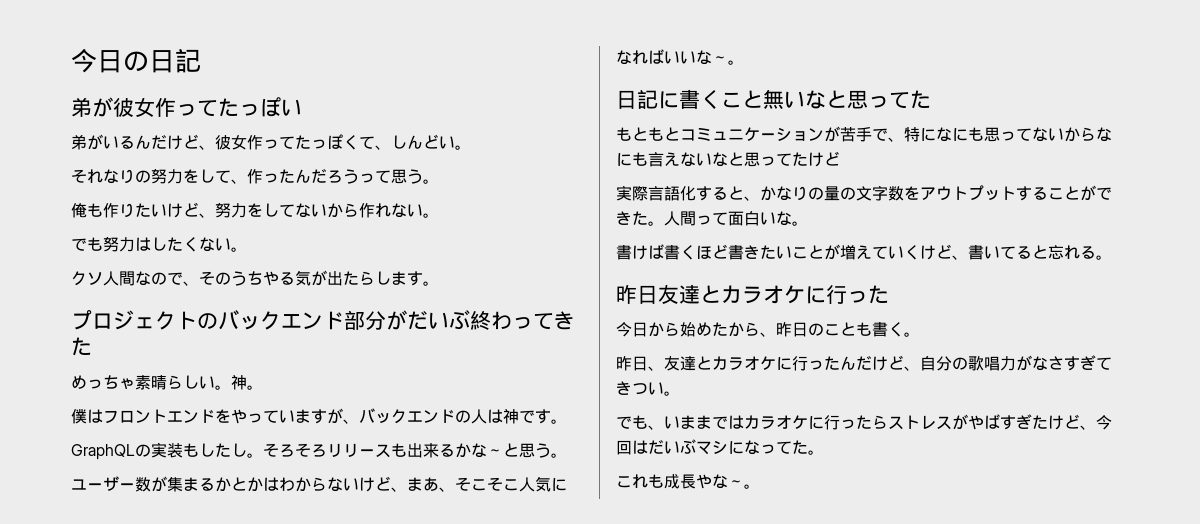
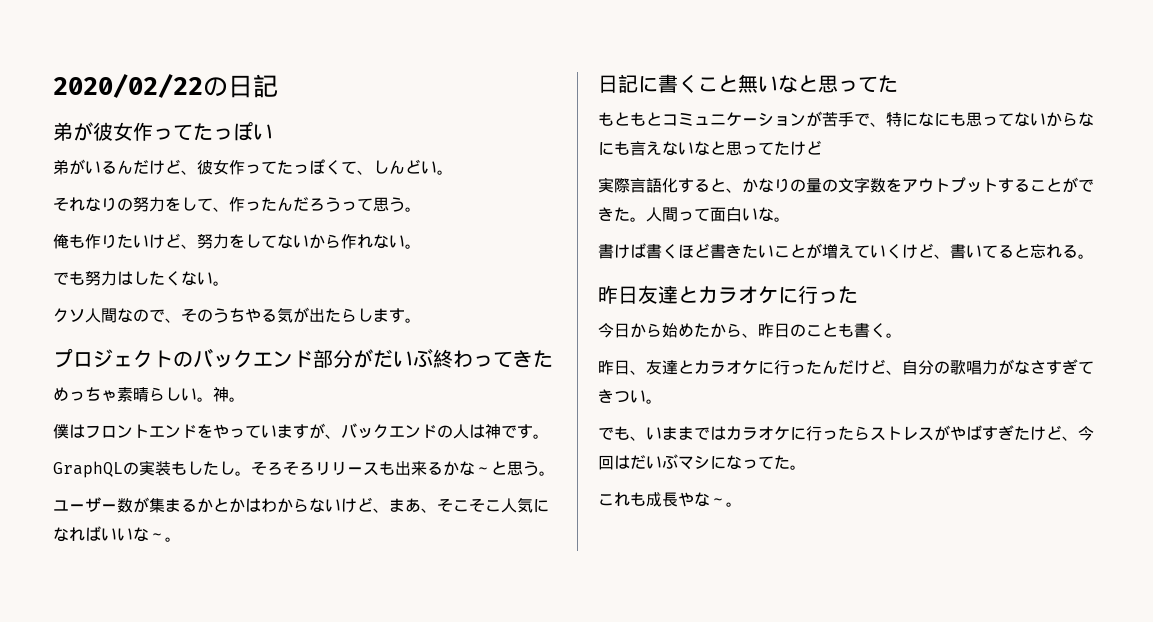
- 今日の日記
+ 2020/02/22の日記

